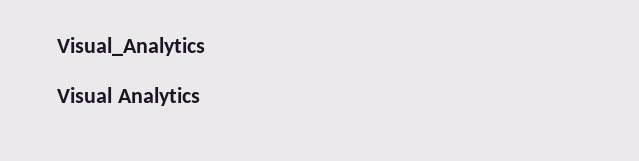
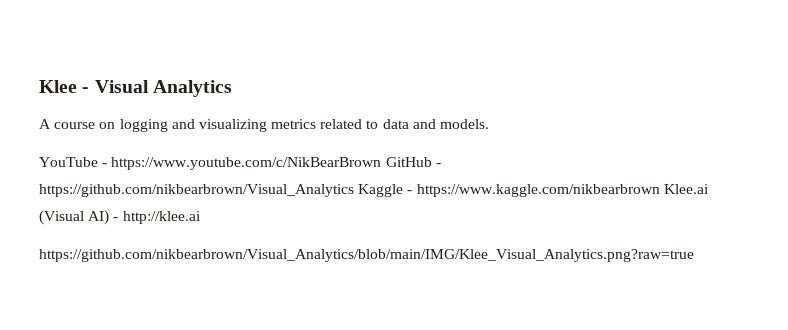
- Visual_Analytics
- Visual Analytics
+ Klee - Visual Analytics
+ A course on logging and visualizing metrics related to data and models.
+ YouTube - https://www.youtube.com/c/NikBearBrown GitHub - https://github.com/nikbearbrown/Visual_Analytics Kaggle - https://www.kaggle.com/nikbearbrown Klee.ai (Visual AI) - http://klee.ai
+ https://github.com/nikbearbrown/Visual_Analytics/blob/main/IMG/Klee_Visual_Analytics.png?raw=true

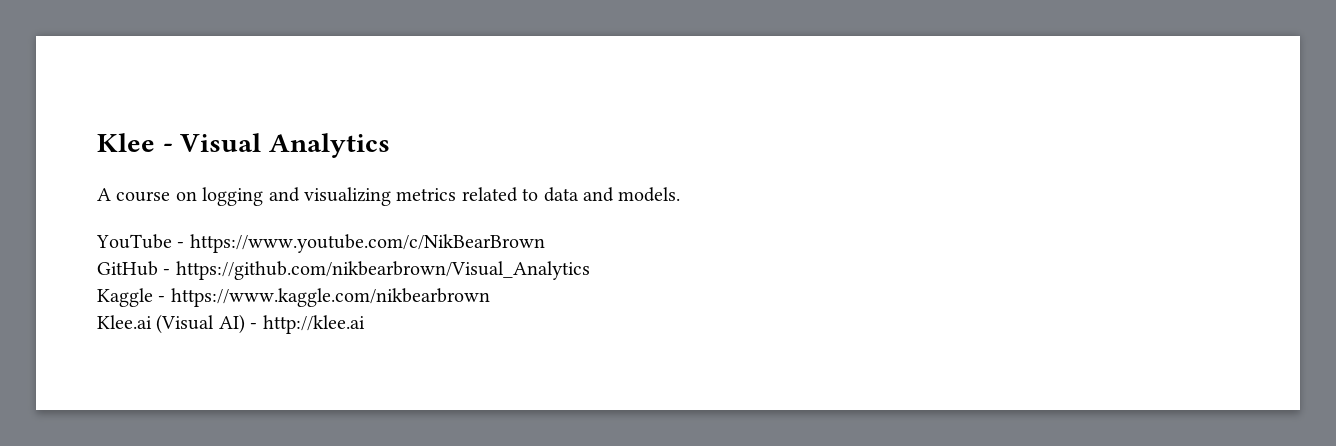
- YouTube - https://www.youtube.com/c/NikBearBrown GitHub - https://github.com/nikbearbrown/Visual_Analytics Kaggle - https://www.kaggle.com/nikbearbrown Klee.ai (Visual AI) - http://klee.ai
+ YouTube - https://www.youtube.com/c/NikBearBrown
+ GitHub - https://github.com/nikbearbrown/Visual_Analytics
+ Kaggle - https://www.kaggle.com/nikbearbrown
+ Klee.ai (Visual AI) - http://klee.ai
- https://github.com/nikbearbrown/Visual_Analytics/blob/main/IMG/Klee_Visual_Analytics.png?raw=true

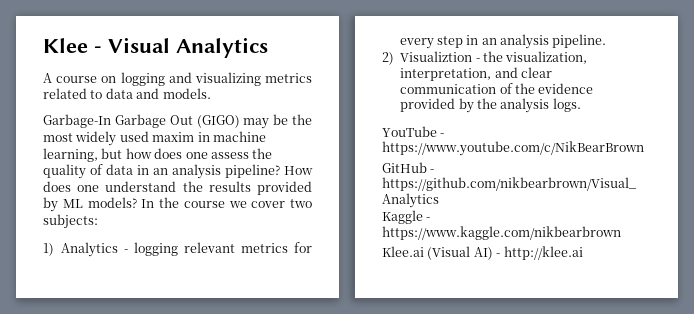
+ Garbage-In Garbage Out (GIGO) may be the most widely used maxim in machine learning, but how does one assess the quality of data in an analysis pipeline? How does one understand the results provided by ML models? In the course we cover two subjects:
+ 1) Analytics - logging relevant metrics for every step in an analysis pipeline.
+ 2) Visualiztion - the visualization, interpretation, and clear communication of the evidence provided by the analysis logs.

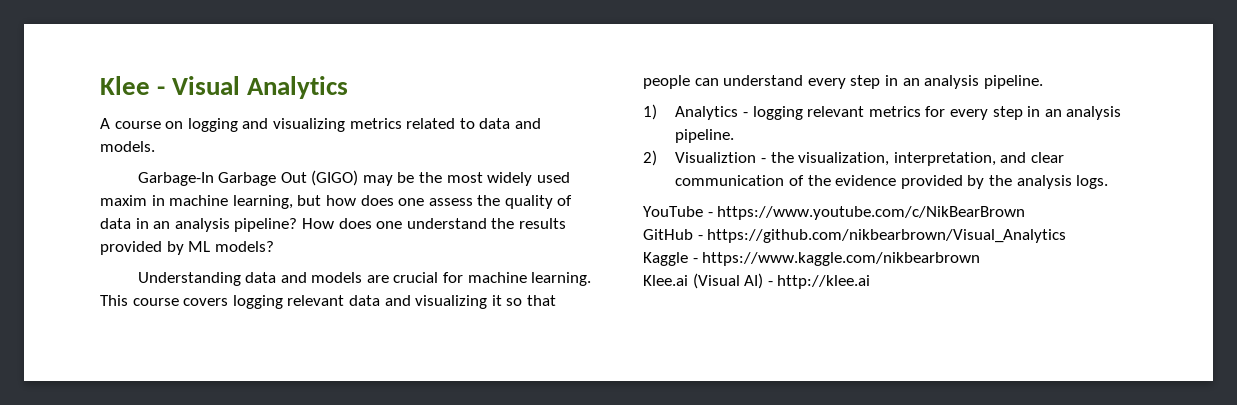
- How does one understand the results provided by ML models? In the course we cover two subjects:
+ How does one understand the results provided by ML models?
+ Understanding data and models are crucial for machine learning. This course covers logging relevant data and visualizing it so that people can understand every step in an analysis pipeline.

